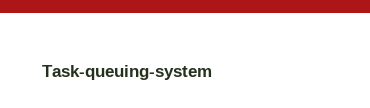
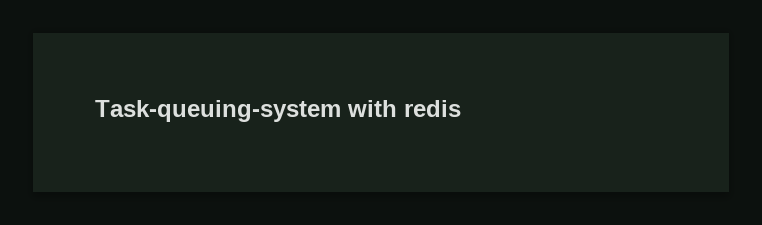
- Task-queuing-system
+ Task-queuing-system with redis

